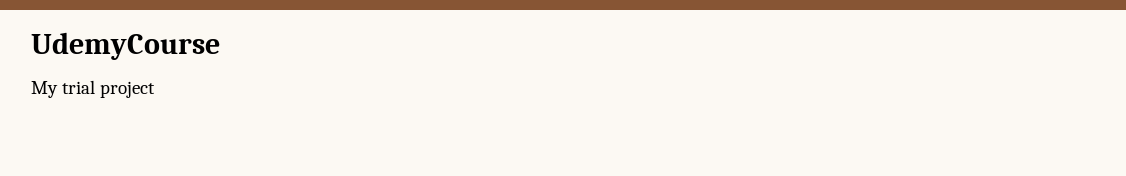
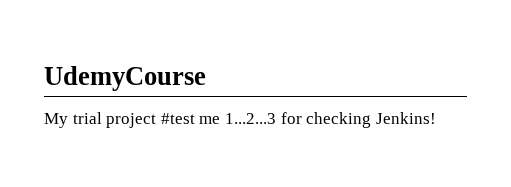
- My trial project
+ My trial project #test me 1...2...3 for checking Jenkins!

